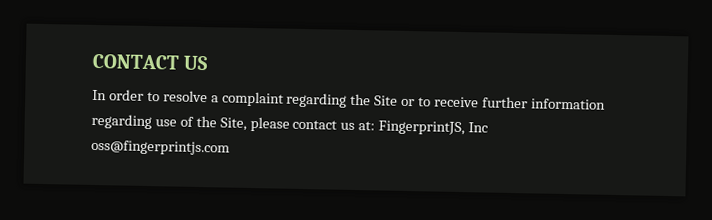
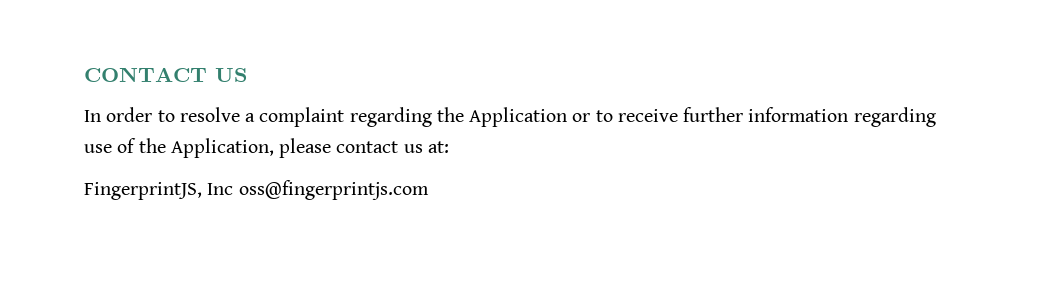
- In order to resolve a complaint regarding the Site or to receive further information regarding use of the Site, please contact us at: FingerprintJS, Inc oss@fingerprintjs.com
+ In order to resolve a complaint regarding the Application or to receive further information regarding use of the Application, please contact us at:
+ FingerprintJS, Inc oss@fingerprintjs.com

